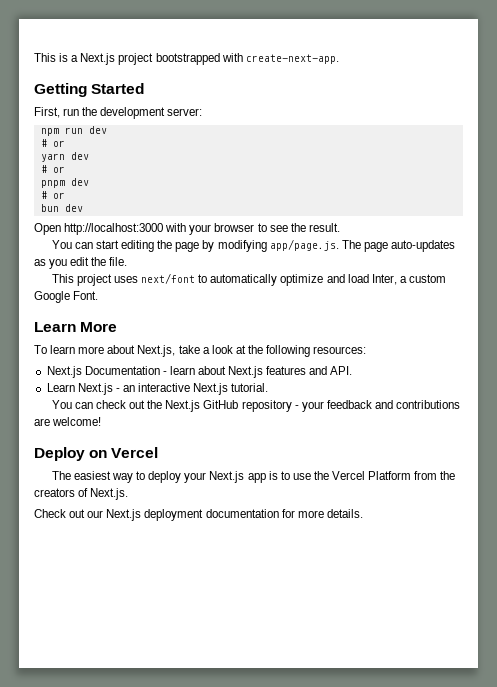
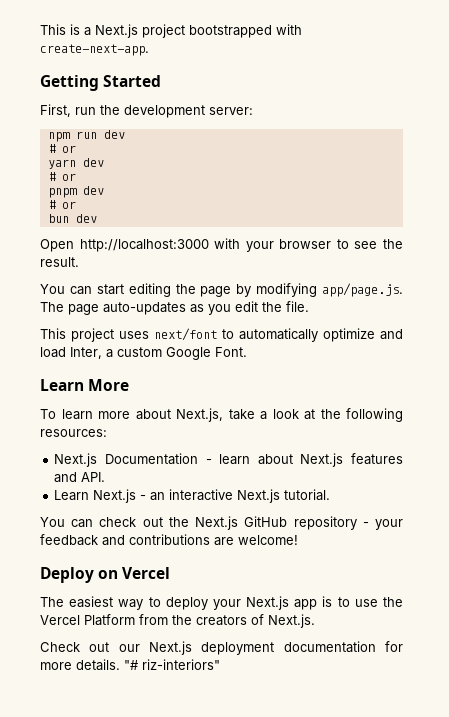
+ "# riz-interiors"

